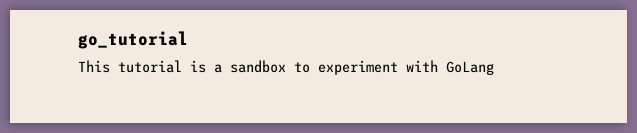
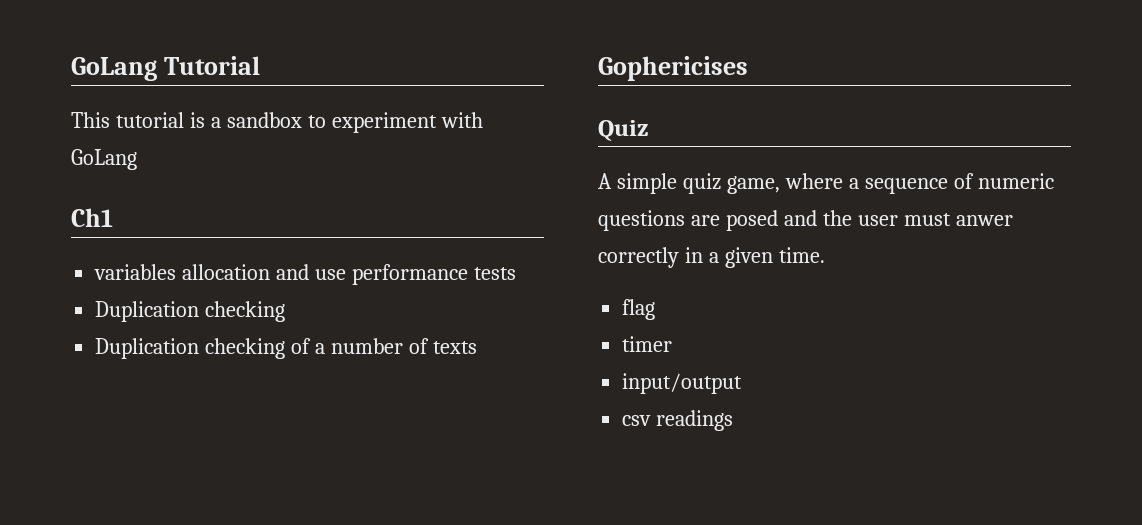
- go_tutorial
+ GoLang Tutorial
+ Ch1
+ variables allocation and use performance tests
+ Duplication checking
+ Duplication checking of a number of texts
+ Gophericises
+ Quiz
+ A simple quiz game, where a sequence of numeric questions are posed and the user must anwer correctly in a given time.
+ flag
+ timer
+ input/output
+ csv readings

